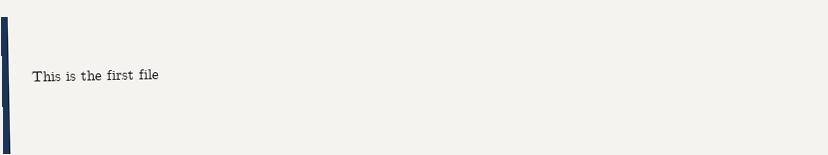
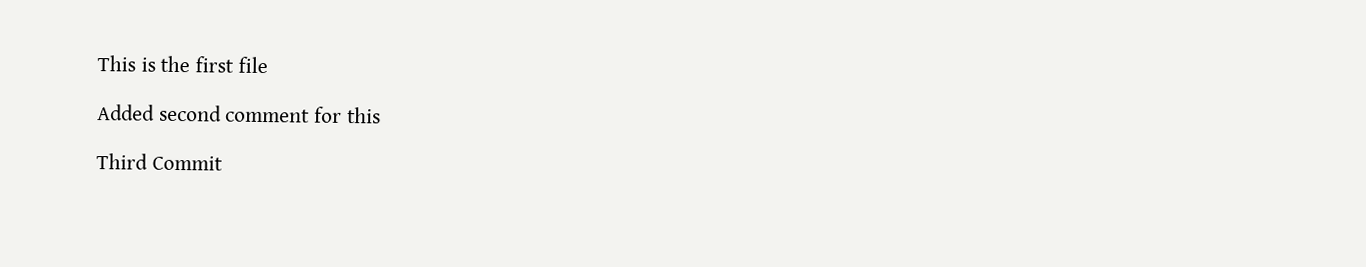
+ Added second comment for this
+ Third Commit

